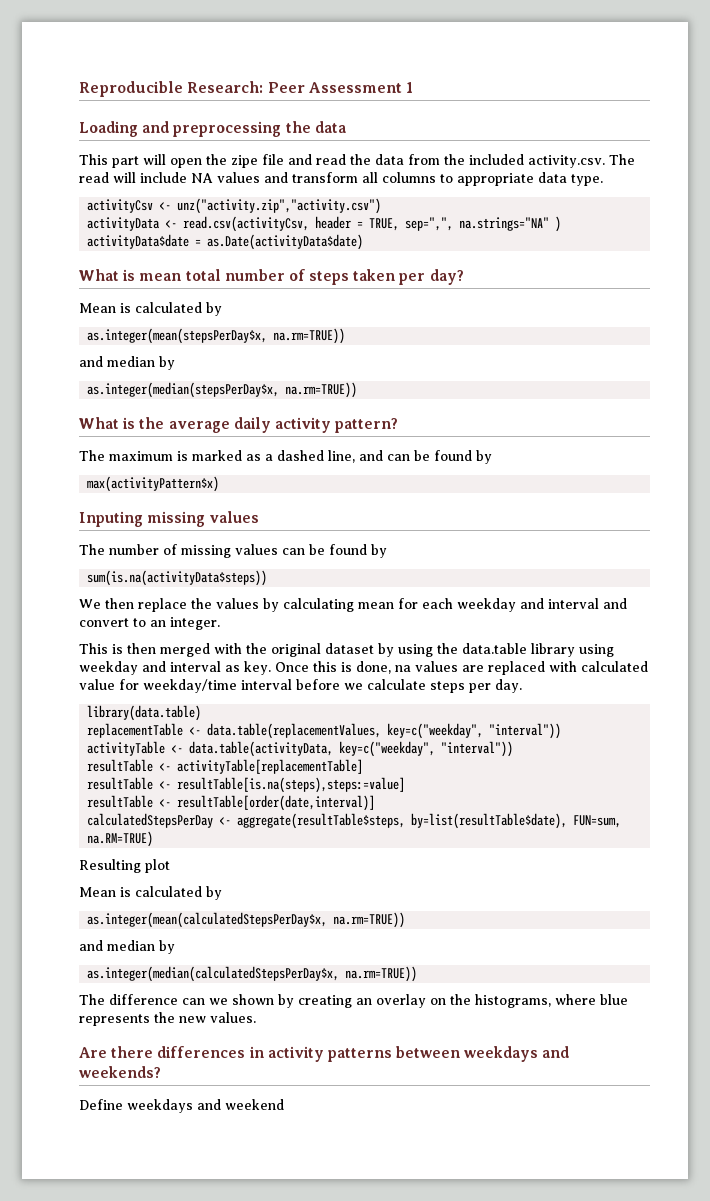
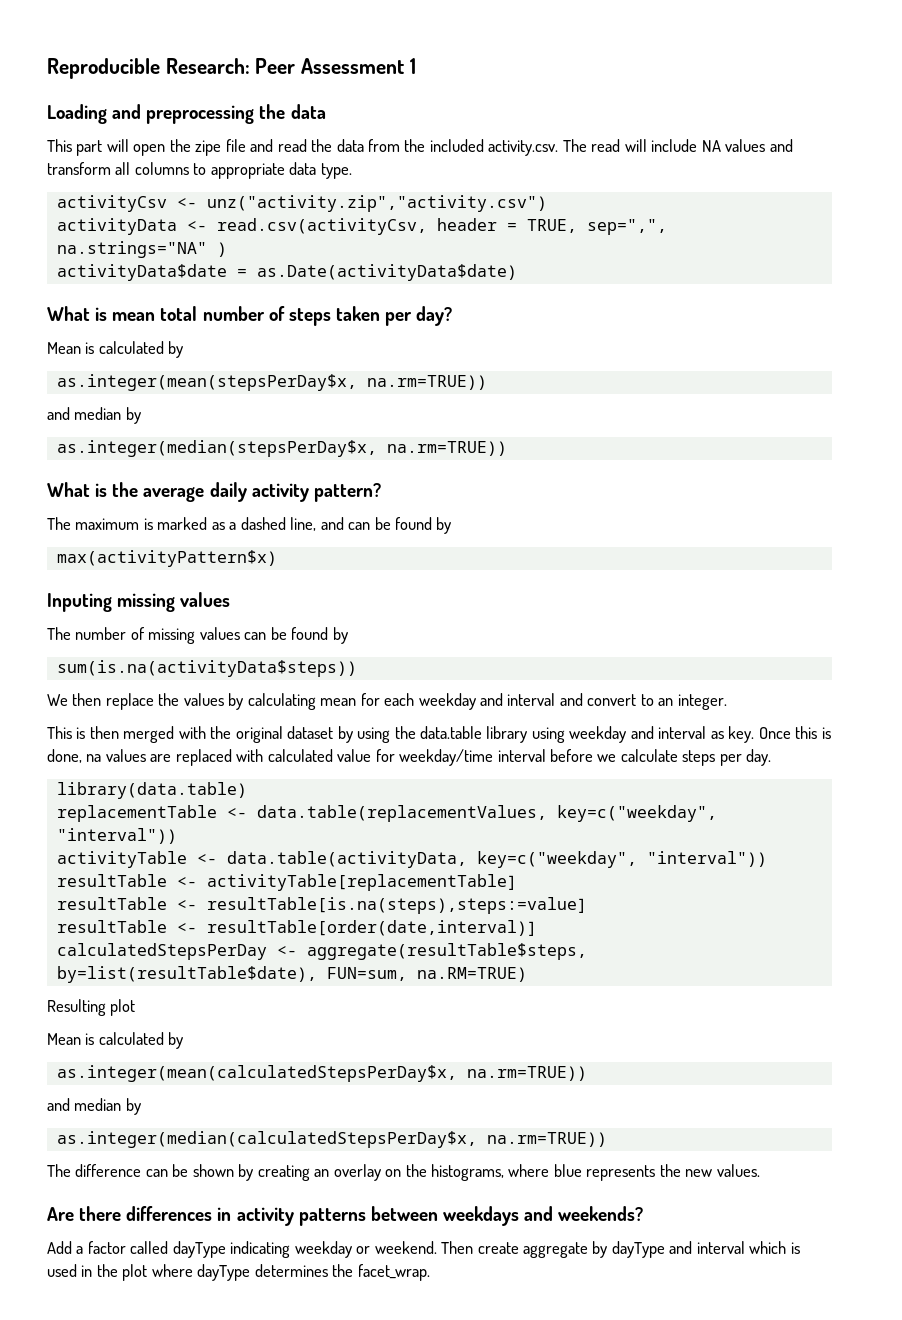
- The difference can we shown by creating an overlay on the histograms, where blue represents the new values.
+ The difference can be shown by creating an overlay on the histograms, where blue represents the new values.
- Define weekdays and weekend
+ Add a factor called dayType indicating weekday or weekend. Then create aggregate by dayType and interval which is used in the plot where dayType determines the facet_wrap.

